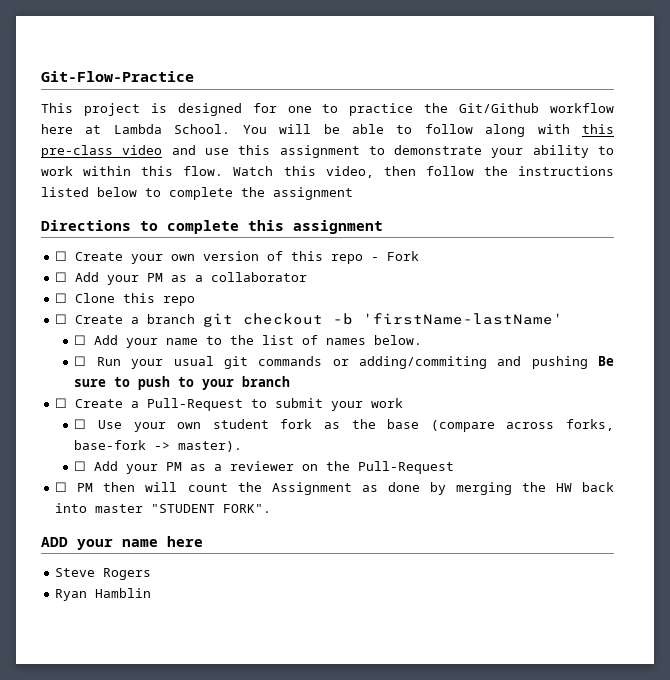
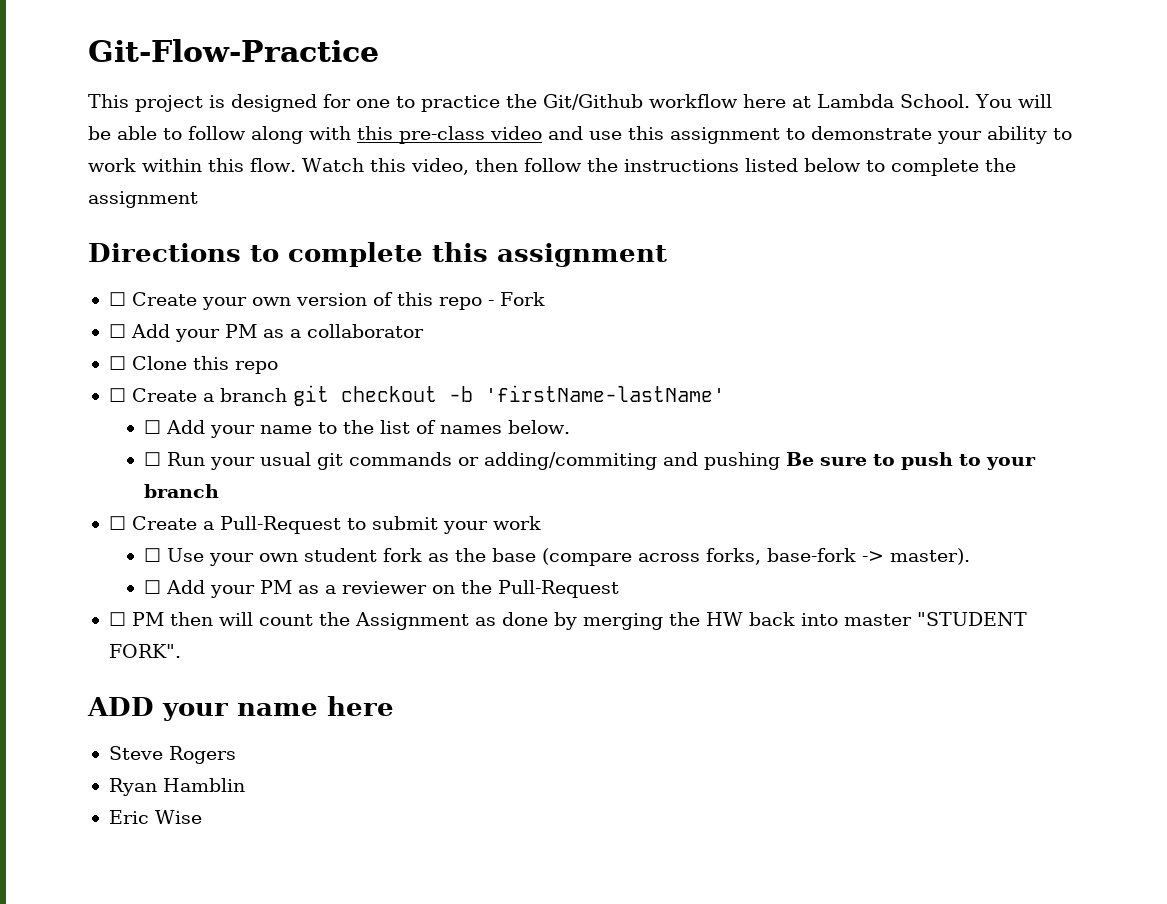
+ Eric Wise

